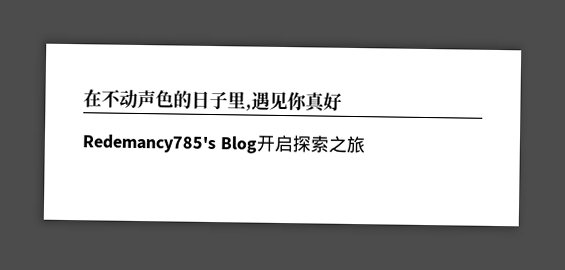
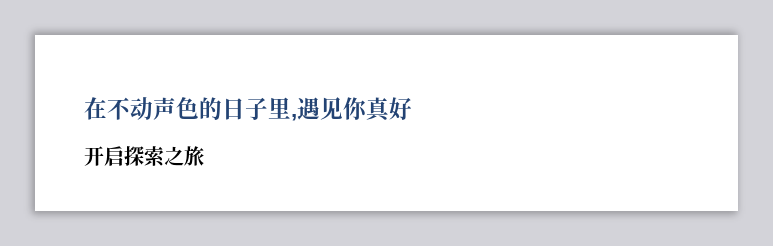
- Redemancy785's Blog开启探索之旅
+ 开启探索之旅

